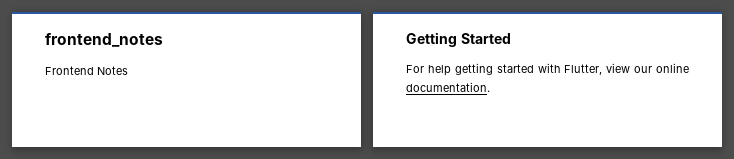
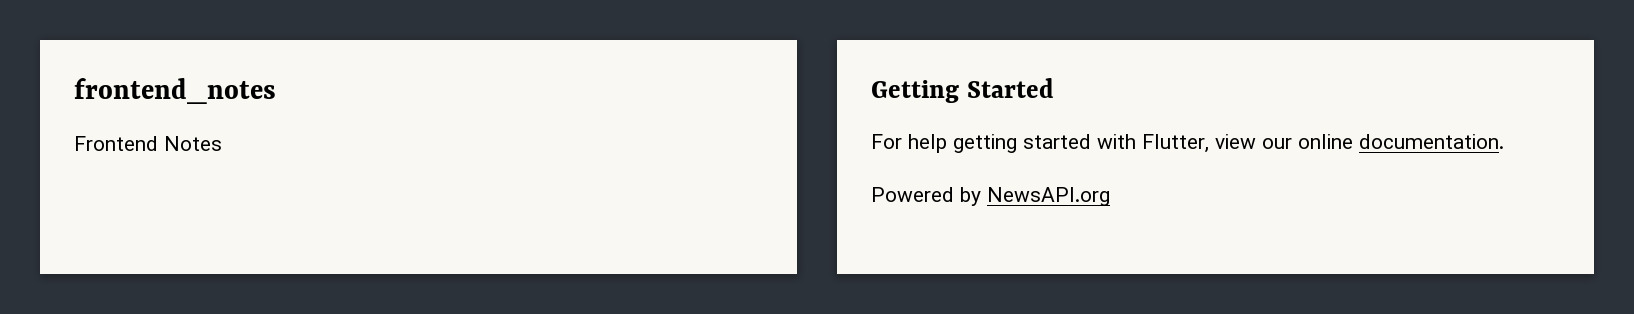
+ Powered by NewsAPI.org

